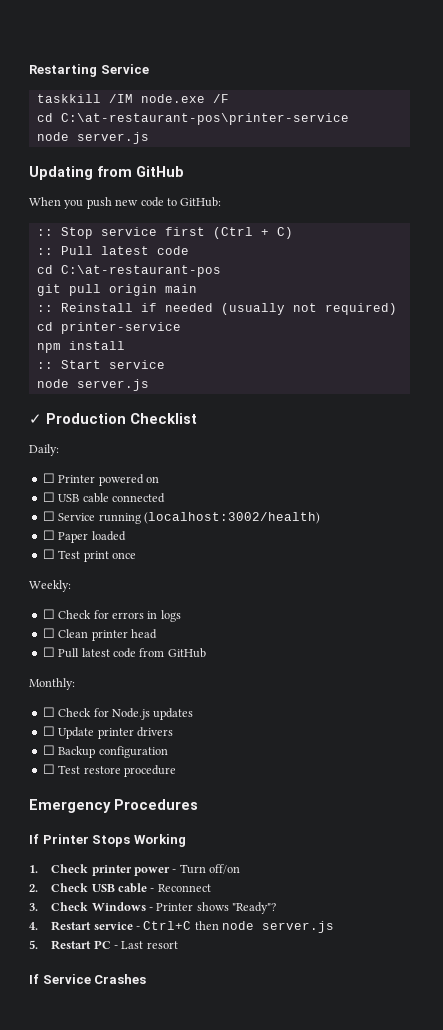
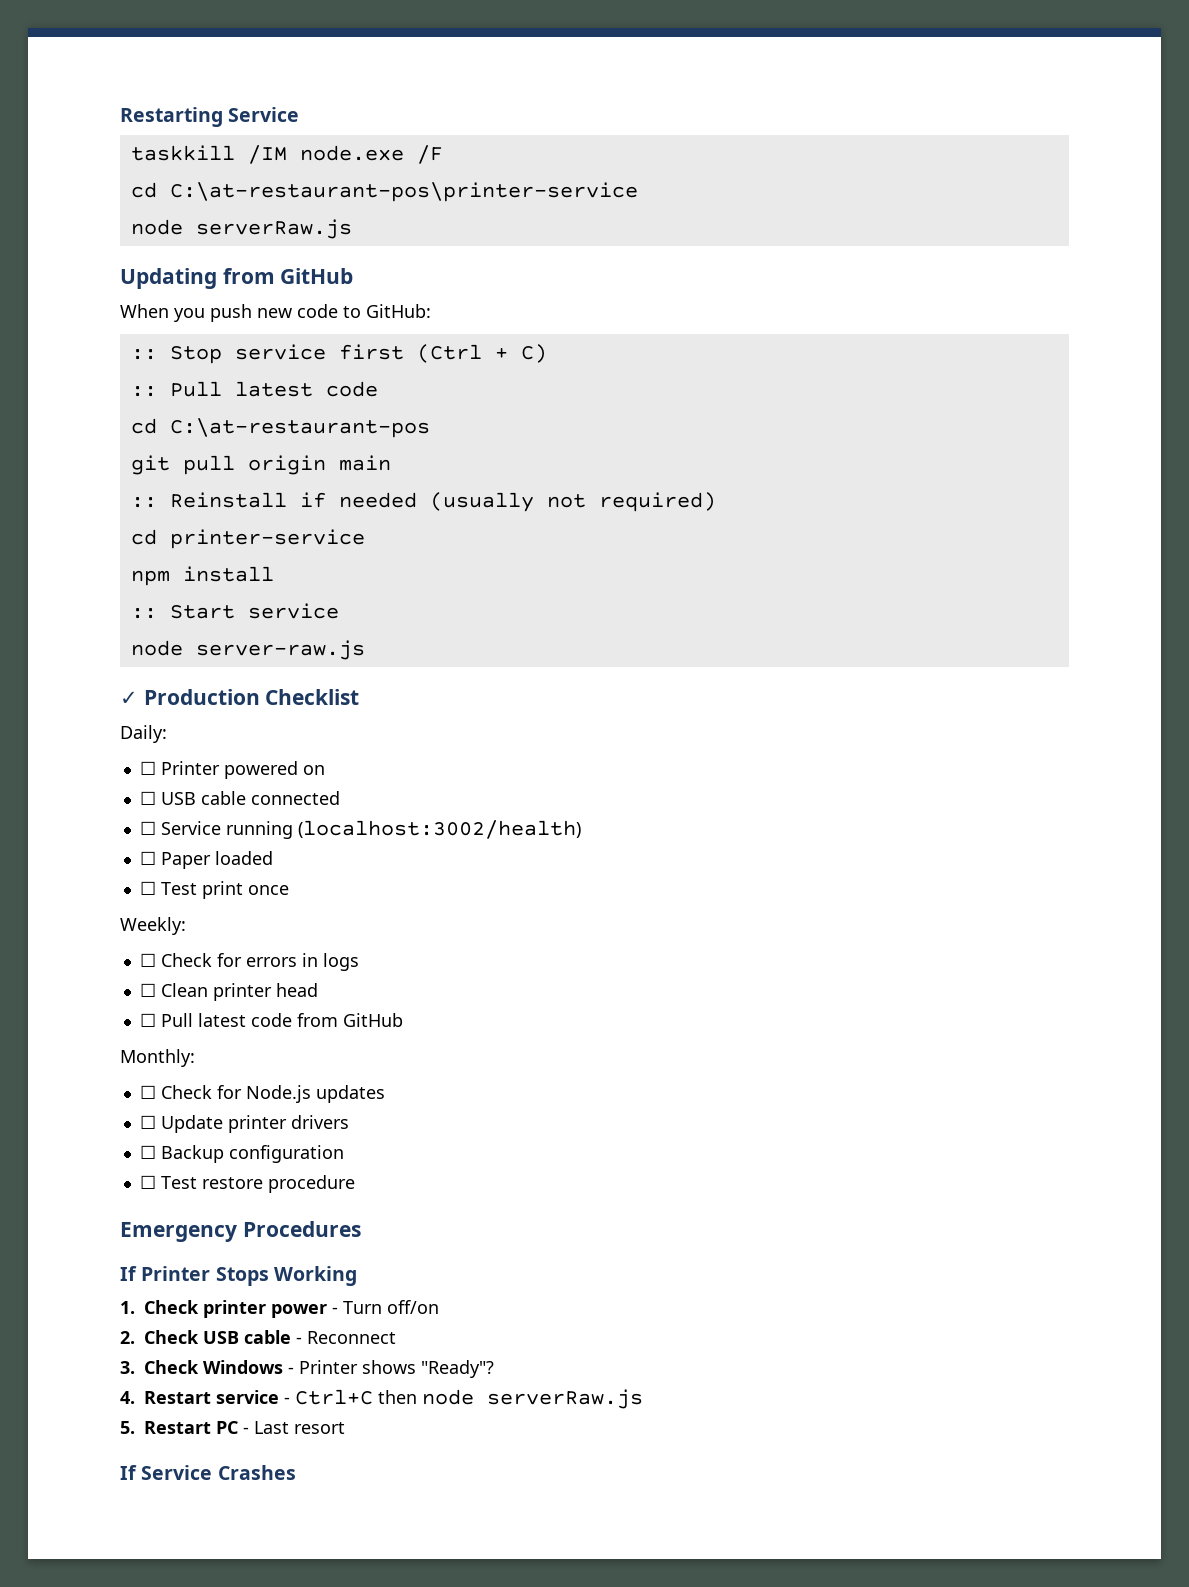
  cd C:\at-restaurant-pos\printer-service
- node server.js
+ node serverRaw.js
  :: Start service
- node server.js
+ node server-raw.js
- 4. Restart service - Ctrl+C then node server.js
+ 4. Restart service - Ctrl+C then node serverRaw.js

